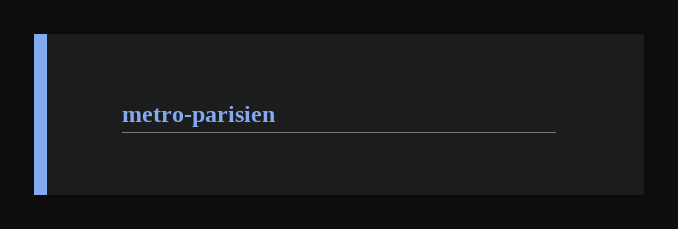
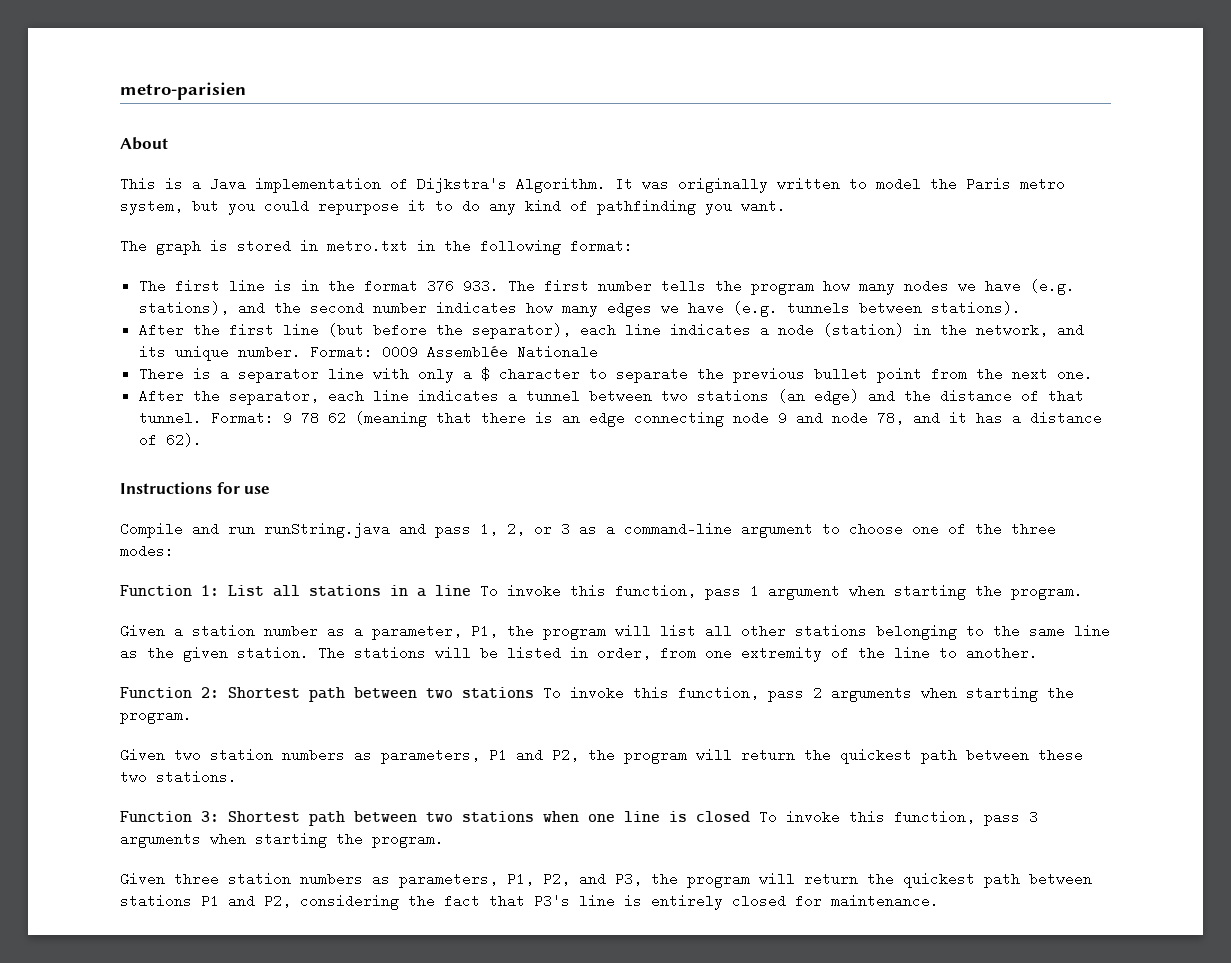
+ About
+ This is a Java implementation of Dijkstra's Algorithm. It was originally written to model the Paris metro system, but you could repurpose it to do any kind of pathfinding you want.
+ The graph is stored in metro.txt in the following format:
+ The first line is in the format 376 933. The first number tells the program how many nodes we have (e.g. stations), and the second number indicates how many edges we have (e.g. tunnels between stations).
+ After the first line (but before the separator), each line indicates a node (station) in the network, and its unique number. Format: 0009 Assemblée Nationale
+ There is a separator line with only a $ character to separate the previous bullet point from the next one.
+ After the separator, each line indicates a tunnel between two stations (an edge) and the distance of that tunnel. Format: 9 78 62 (meaning that there is an edge connecting node 9 and node 78, and it has a distance of 62).
+ Instructions for use
+ Compile and run runString.java and pass 1, 2, or 3 as a command-line argument to choose one of the three modes:
+ Function 1: List all stations in a line To invoke this function, pass 1 argument when starting the program.
+ Given a station number as a parameter, P1, the program will list all other stations belonging to the same line as the given station. The stations will be listed in order, from one extremity of the line to another.
+ Function 2: Shortest path between two stations To invoke this function, pass 2 arguments when starting the program.
+ Given two station numbers as parameters, P1 and P2, the program will return the quickest path between these two stations.
+ Function 3: Shortest path between two stations when one line is closed To invoke this function, pass 3 arguments when starting the program.
+ Given three station numbers as parameters, P1, P2, and P3, the program will return the quickest path between stations P1 and P2, considering the fact that P3's line is entirely closed for maintenance.

